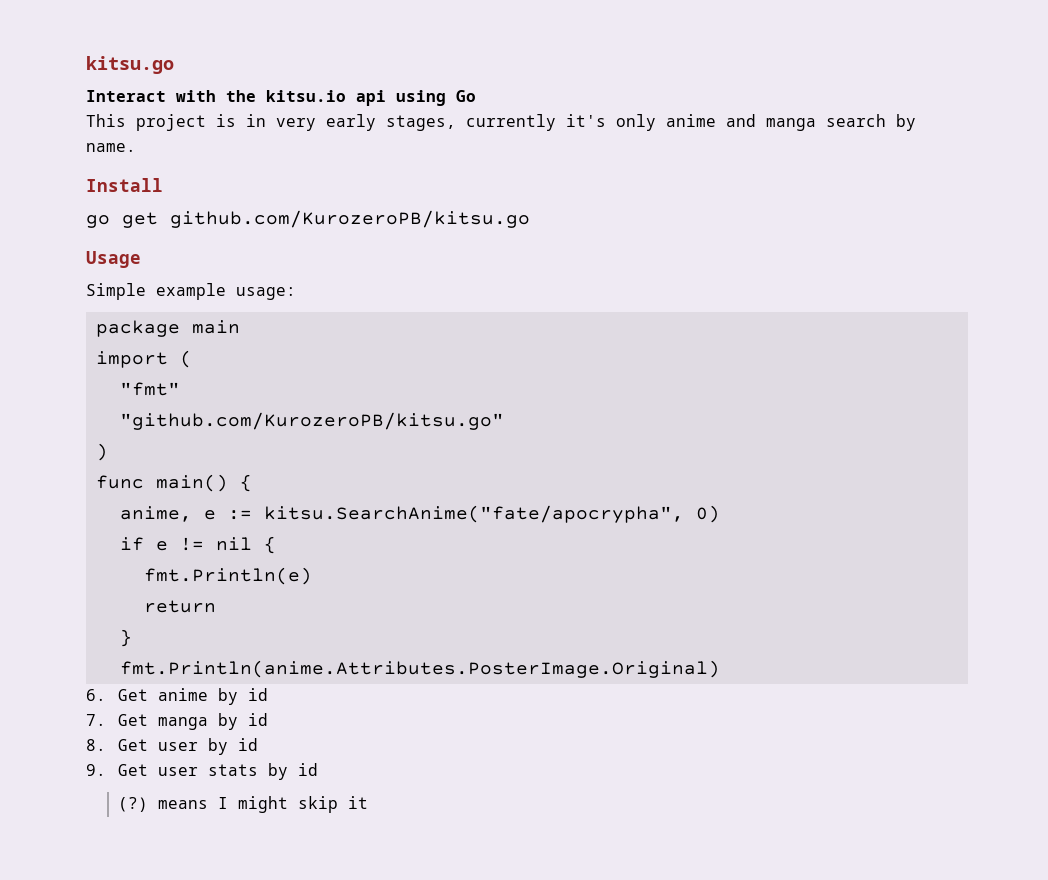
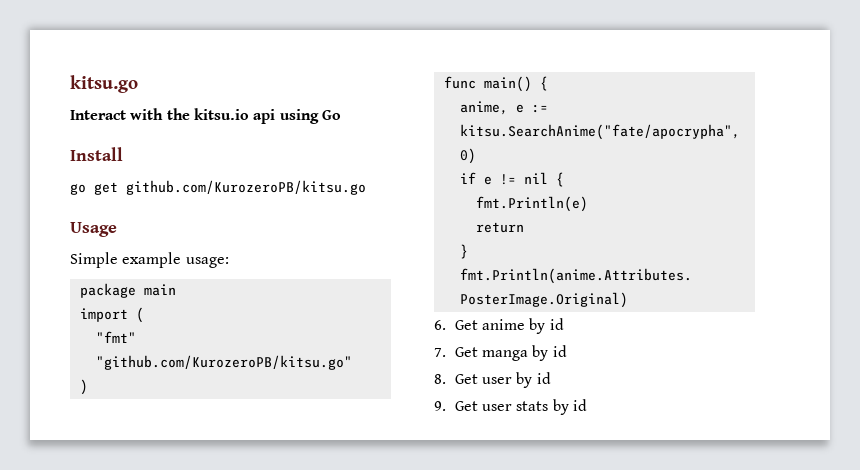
- This project is in very early stages, currently it's only anime and manga search by name.
- (?) means I might skip it

